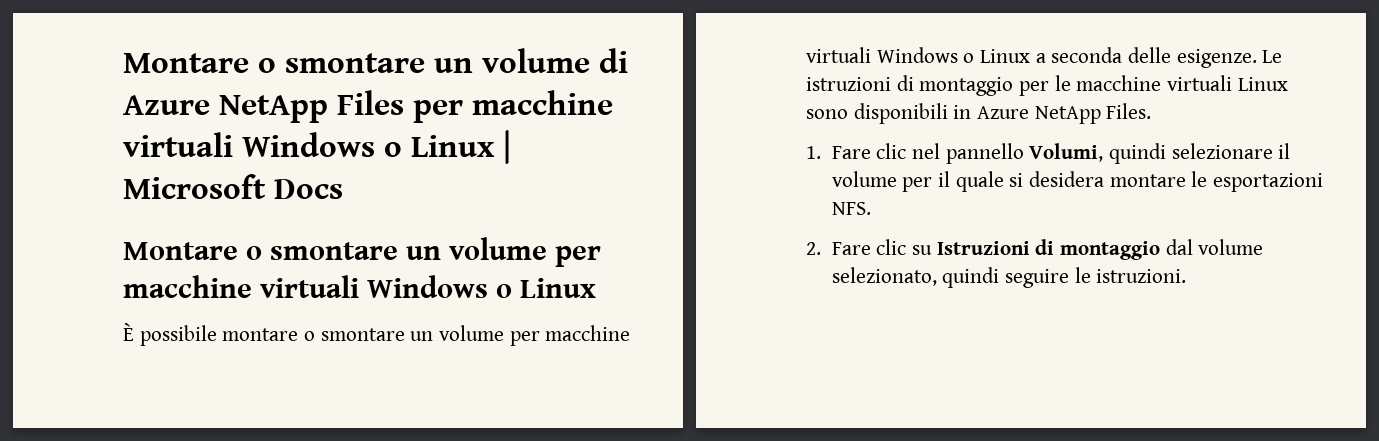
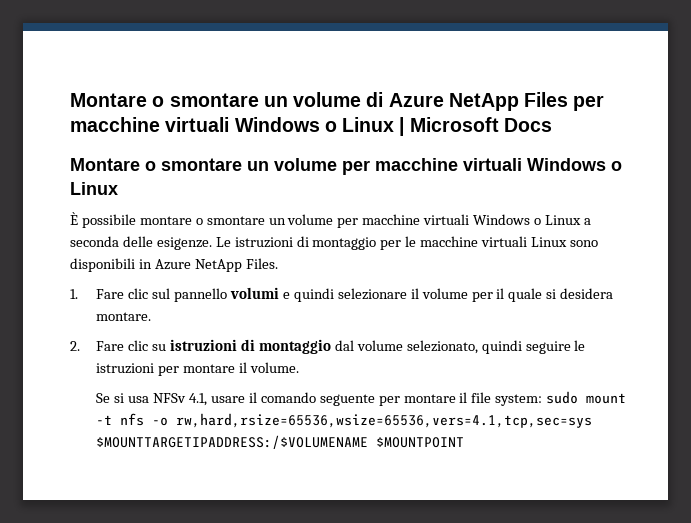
- 1. Fare clic nel pannello Volumi, quindi selezionare il volume per il quale si desidera montare le esportazioni NFS.
+ 1. Fare clic sul pannello volumi e quindi selezionare il volume per il quale si desidera montare.
- 2. Fare clic su Istruzioni di montaggio dal volume selezionato, quindi seguire le istruzioni.
+ 2. Fare clic su istruzioni di montaggio dal volume selezionato, quindi seguire le istruzioni per montare il volume.
+ Se si usa NFSv 4.1, usare il comando seguente per montare il file system: sudo mount -t nfs -o rw,hard,rsize=65536,wsize=65536,vers=4.1,tcp,sec=sys $MOUNTTARGETIPADDRESS:/$VOLUMENAME $MOUNTPOINT

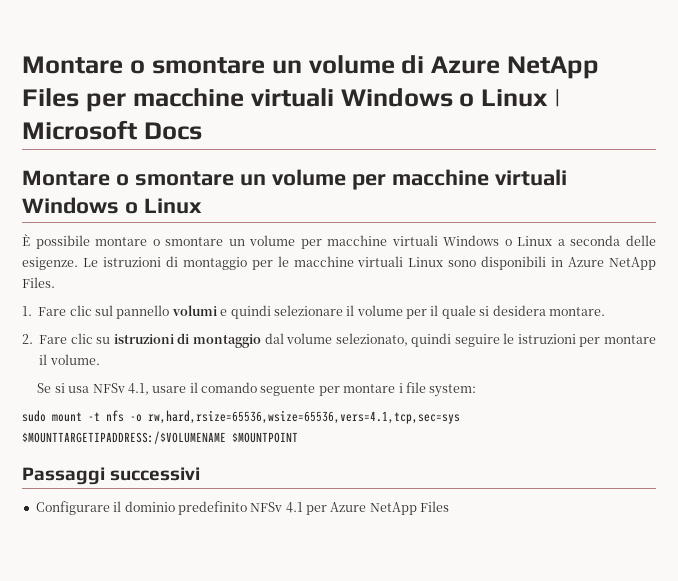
- Se si usa NFSv 4.1, usare il comando seguente per montare il file system: sudo mount -t nfs -o rw,hard,rsize=65536,wsize=65536,vers=4.1,tcp,sec=sys $MOUNTTARGETIPADDRESS:/$VOLUMENAME $MOUNTPOINT
+ Se si usa NFSv 4.1, usare il comando seguente per montare i file system:
+ sudo mount -t nfs -o rw,hard,rsize=65536,wsize=65536,vers=4.1,tcp,sec=sys $MOUNTTARGETIPADDRESS:/$VOLUMENAME $MOUNTPOINT
+ Passaggi successivi
+ Configurare il dominio predefinito NFSv 4.1 per Azure NetApp Files

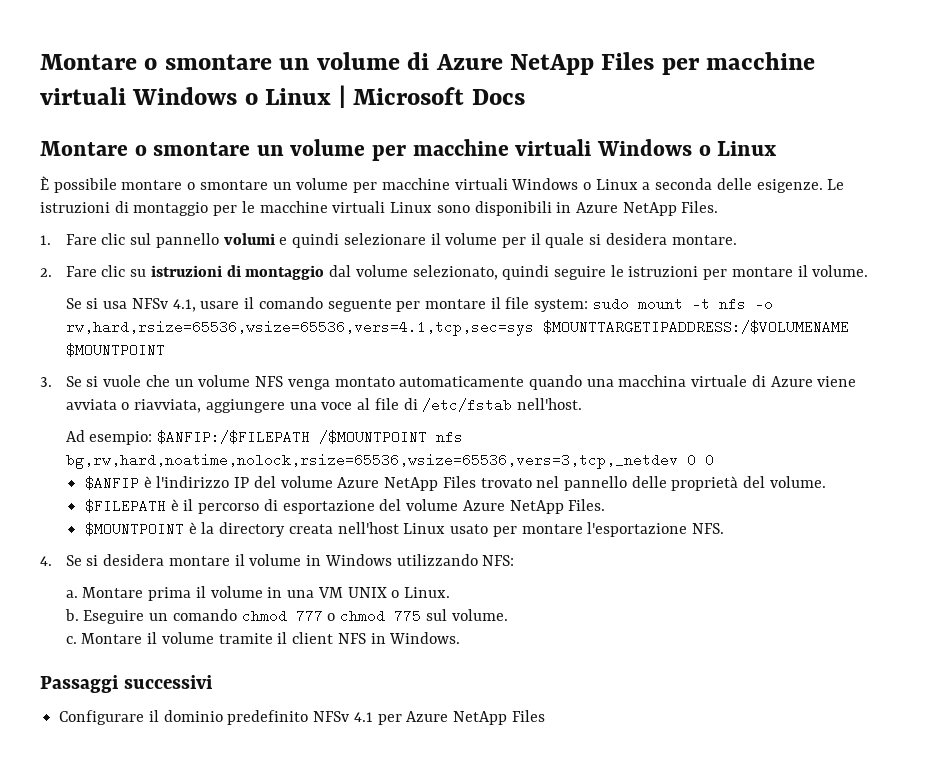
- Se si usa NFSv 4.1, usare il comando seguente per montare i file system:
- sudo mount -t nfs -o rw,hard,rsize=65536,wsize=65536,vers=4.1,tcp,sec=sys $MOUNTTARGETIPADDRESS:/$VOLUMENAME $MOUNTPOINT
+ Se si usa NFSv 4.1, usare il comando seguente per montare il file system: sudo mount -t nfs -o rw,hard,rsize=65536,wsize=65536,vers=4.1,tcp,sec=sys $MOUNTTARGETIPADDRESS:/$VOLUMENAME $MOUNTPOINT
+ 3. Se si vuole che un volume NFS venga montato automaticamente quando una macchina virtuale di Azure viene avviata o riavviata, aggiungere una voce al file di /etc/fstab nell'host.
+ Ad esempio: $ANFIP:/$FILEPATH /$MOUNTPOINT nfs bg,rw,hard,noatime,nolock,rsize=65536,wsize=65536,vers=3,tcp,_netdev 0 0
+ $ANFIP è l'indirizzo IP del volume Azure NetApp Files trovato nel pannello delle proprietà del volume.
+ $FILEPATH è il percorso di esportazione del volume Azure NetApp Files.
+ $MOUNTPOINT è la directory creata nell'host Linux usato per montare l'esportazione NFS.
+ 4. Se si desidera montare il volume in Windows utilizzando NFS:
+ a. Montare prima il volume in una VM UNIX o Linux.
+ b. Eseguire un comando chmod 777 o chmod 775 sul volume.
+ c. Montare il volume tramite il client NFS in Windows.

